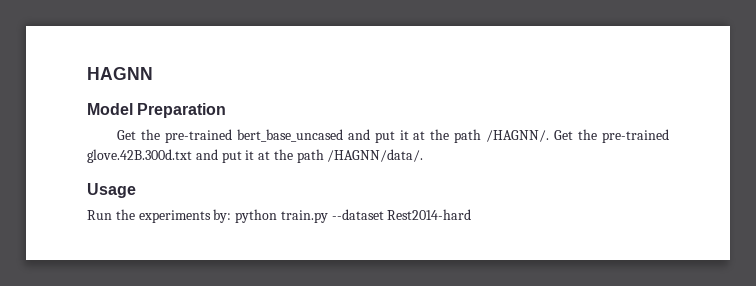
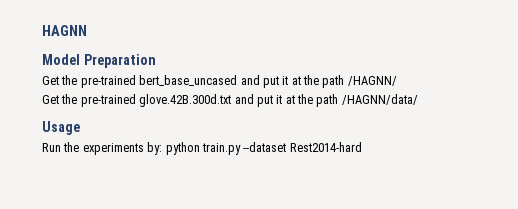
- Get the pre-trained bert_base_uncased and put it at the path /HAGNN/. Get the pre-trained glove.42B.300d.txt and put it at the path /HAGNN/data/.
+ Get the pre-trained bert_base_uncased and put it at the path /HAGNN/
+ Get the pre-trained glove.42B.300d.txt and put it at the path /HAGNN/data/

